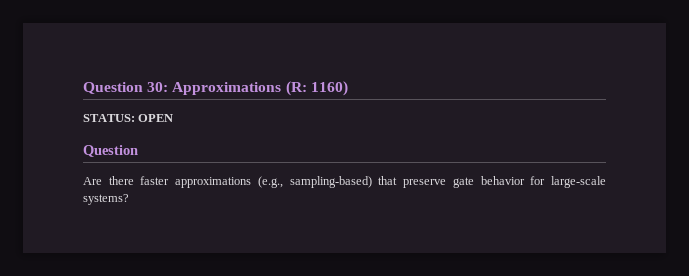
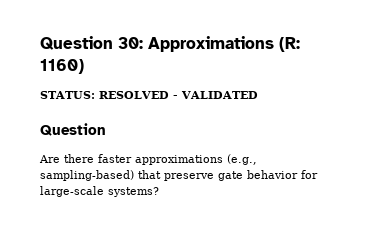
- STATUS: OPEN
+ STATUS: RESOLVED - VALIDATED

